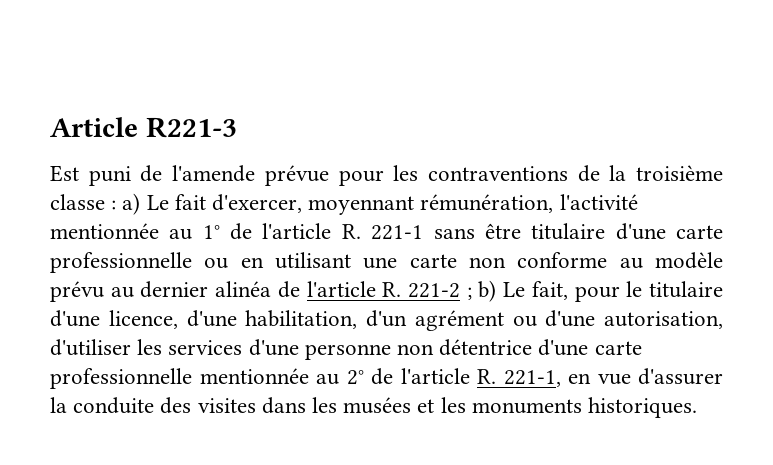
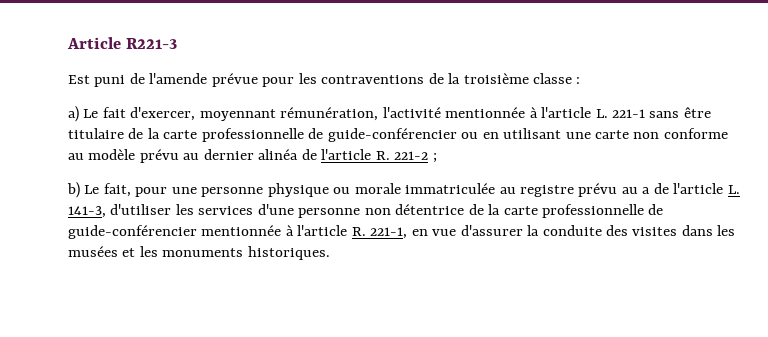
- Est puni de l'amende prévue pour les contraventions de la troisième classe : a) Le fait d'exercer, moyennant rémunération, l'activité mentionnée au 1° de l'article R. 221-1 sans être titulaire d'une carte professionnelle ou en utilisant une carte non conforme au modèle prévu au dernier alinéa de l'article R. 221-2 ; b) Le fait, pour le titulaire d'une licence, d'une habilitation, d'un agrément ou d'une autorisation, d'utiliser les services d'une personne non détentrice d'une carte professionnelle mentionnée au 2° de l'article R. 221-1, en vue d'assurer la conduite des visites dans les musées et les monuments historiques.
+ Est puni de l'amende prévue pour les contraventions de la troisième classe :
+ a) Le fait d'exercer, moyennant rémunération, l'activité mentionnée à l'article L. 221-1 sans être titulaire de la carte professionnelle de guide-conférencier ou en utilisant une carte non conforme au modèle prévu au dernier alinéa de l'article R. 221-2 ;
+ b) Le fait, pour une personne physique ou morale immatriculée au registre prévu au a de l'article L. 141-3, d'utiliser les services d'une personne non détentrice de la carte professionnelle de guide-conférencier mentionnée à l'article R. 221-1, en vue d'assurer la conduite des visites dans les musées et les monuments historiques.

